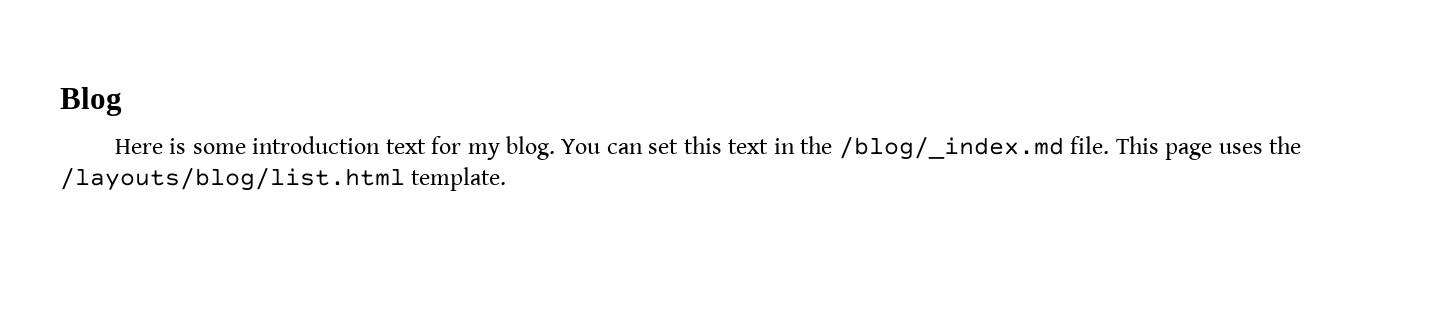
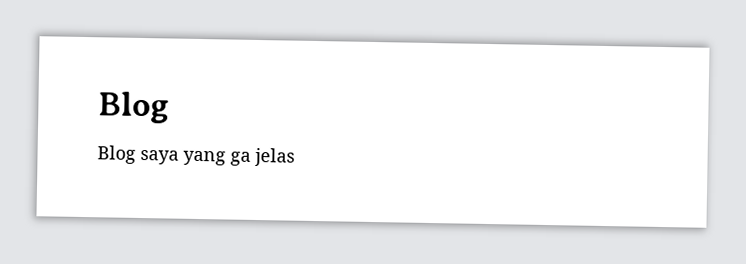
- Here is some introduction text for my blog. You can set this text in the /blog/_index.md file. This page uses the /layouts/blog/list.html template.
+ Blog saya yang ga jelas

